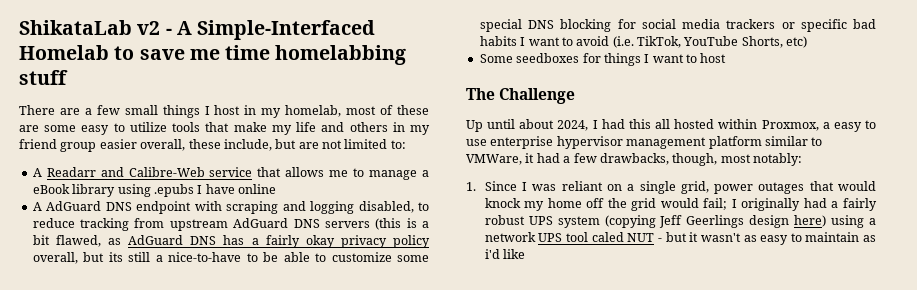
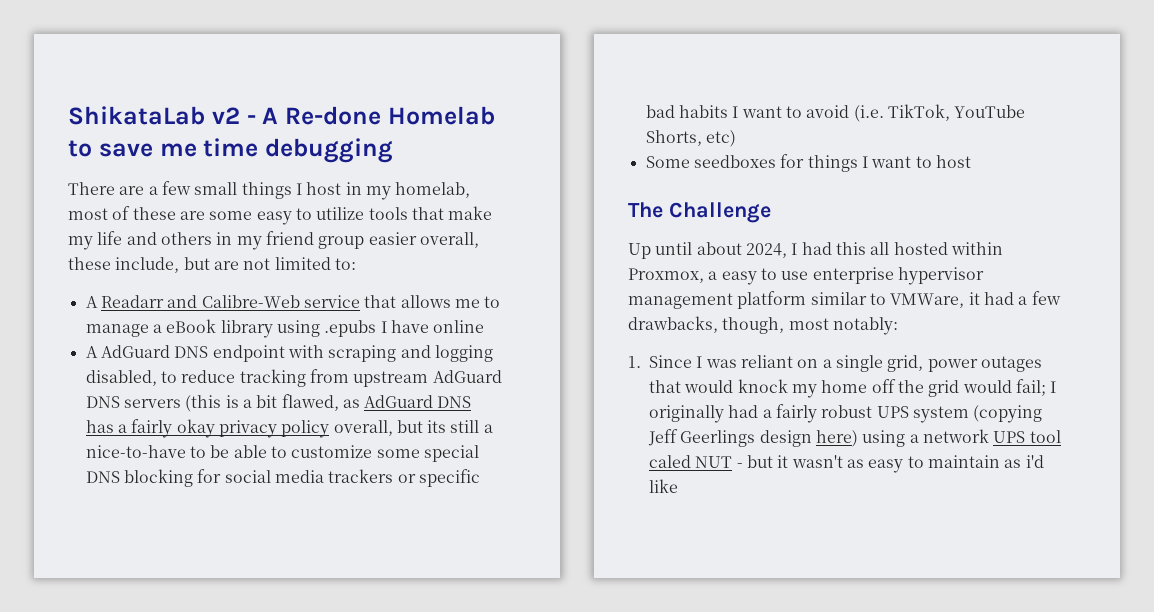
- ShikataLab v2 - A Simple-Interfaced Homelab to save me time homelabbing stuff
+ ShikataLab v2 - A Re-done Homelab to save me time debugging

